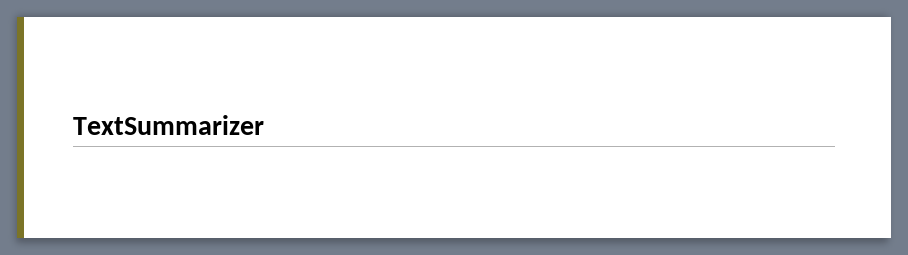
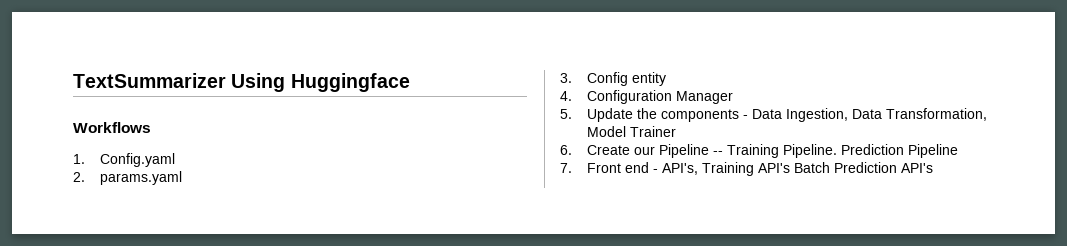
- TextSummarizer
+ TextSummarizer Using Huggingface
+ Workflows
+ 1. Config.yaml
+ 2. params.yaml
+ 3. Config entity
+ 4. Configuration Manager
+ 5. Update the components - Data Ingestion, Data Transformation, Model Trainer
+ 6. Create our Pipeline -- Training Pipeline. Prediction Pipeline
+ 7. Front end - API's, Training API's Batch Prediction API's

